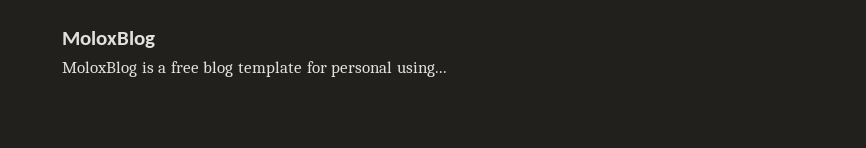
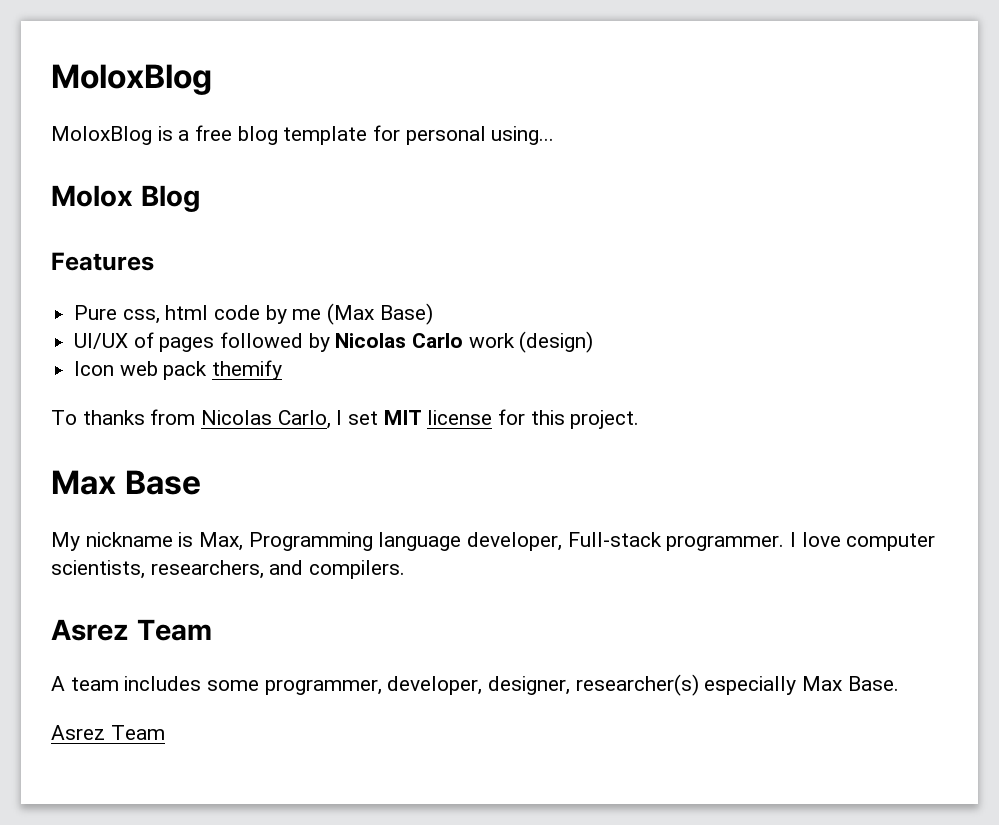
+ Molox Blog
+ Features
+ Pure css, html code by me (Max Base)
+ UI/UX of pages followed by Nicolas Carlo work (design)
+ Icon web pack themify
+ To thanks from Nicolas Carlo, I set MIT license for this project.
+ Max Base
+ My nickname is Max, Programming language developer, Full-stack programmer. I love computer scientists, researchers, and compilers.
+ Asrez Team
+ A team includes some programmer, developer, designer, researcher(s) especially Max Base.
+ Asrez Team

